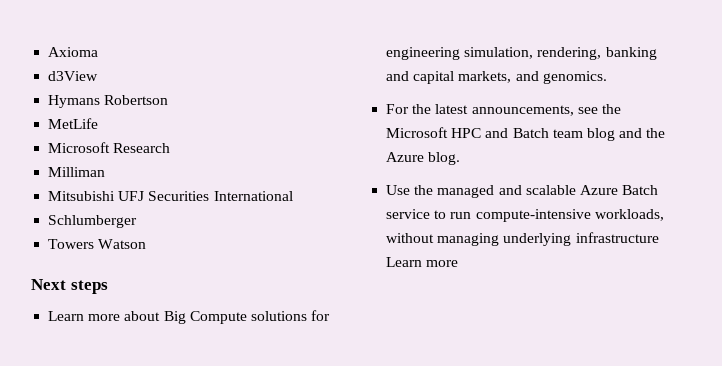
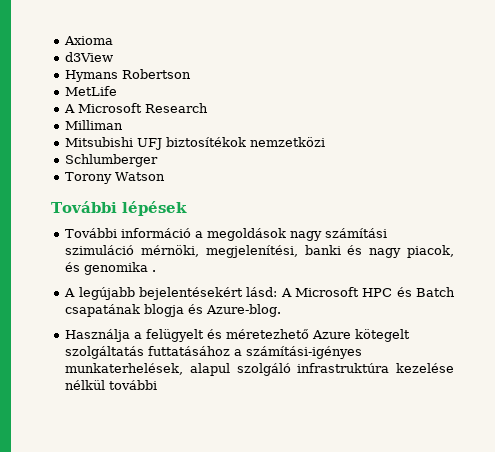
- Microsoft Research
+ A Microsoft Research
- Mitsubishi UFJ Securities International
+ Mitsubishi UFJ biztosítékok nemzetközi
- Towers Watson
+ Torony Watson
- Next steps
- Learn more about Big Compute solutions for engineering simulation, rendering, banking and capital markets, and genomics.
- For the latest announcements, see the Microsoft HPC and Batch team blog and the Azure blog.
- Use the managed and scalable Azure Batch service to run compute-intensive workloads, without managing underlying infrastructure Learn more
+ További lépések
+ További információ a megoldások nagy számítási szimuláció mérnöki, megjelenítési, banki és nagy piacok, és genomika .
+ A legújabb bejelentésekért lásd: A Microsoft HPC és Batch csapatának blogja és Azure-blog.
+ Használja a felügyelt és méretezhető Azure kötegelt szolgáltatás futtatásához a számítási-igényes munkaterhelések, alapul szolgáló infrastruktúra kezelése nélkül további

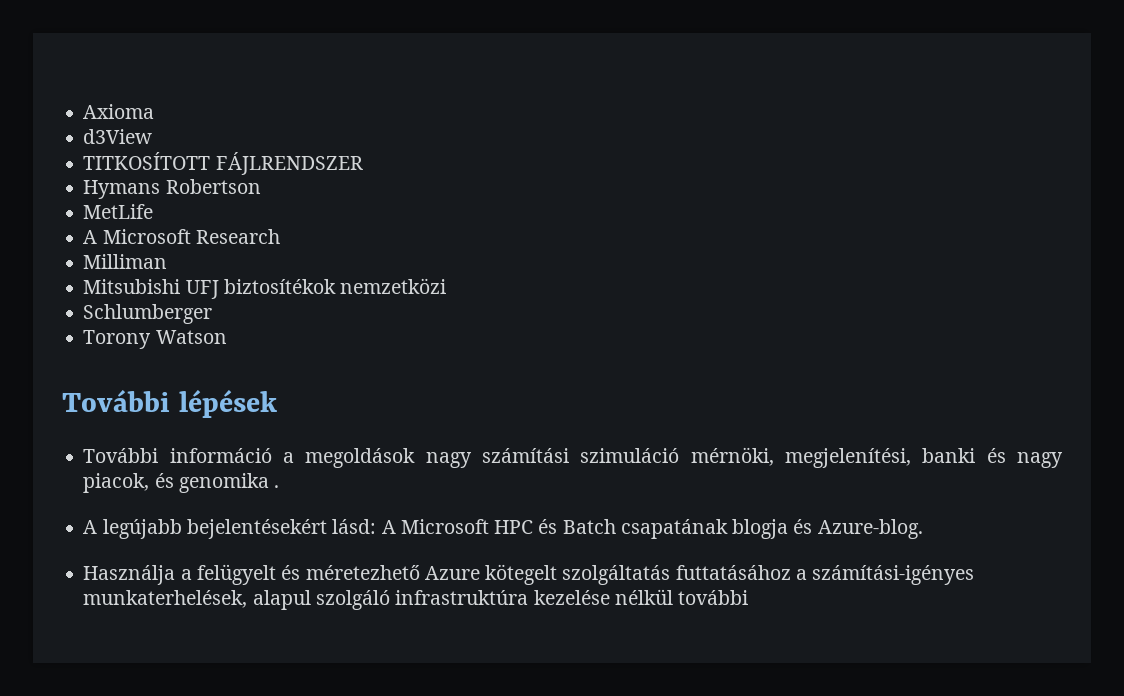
+ TITKOSÍTOTT FÁJLRENDSZER

